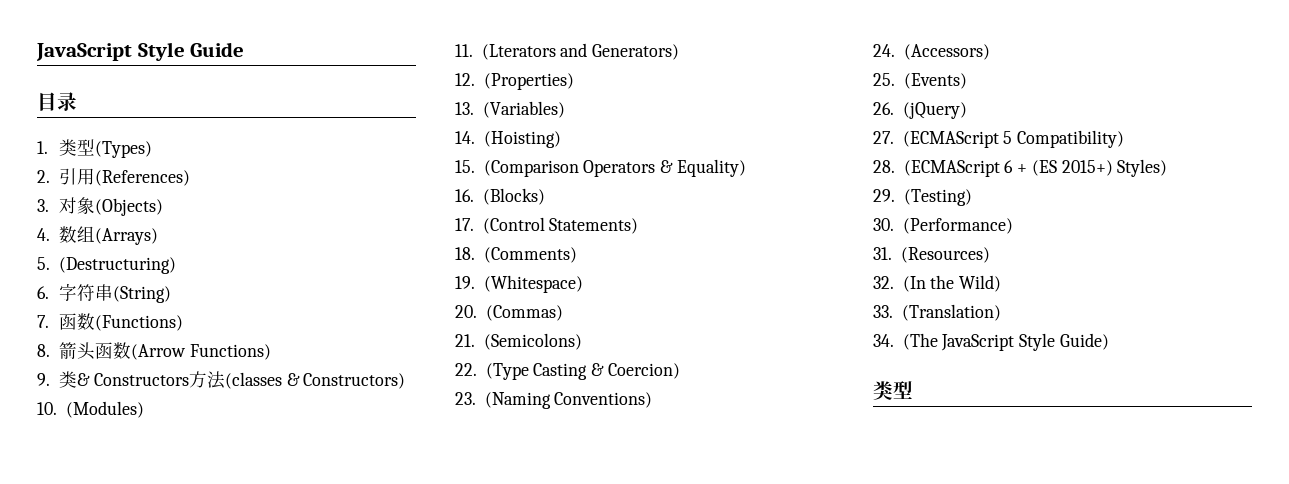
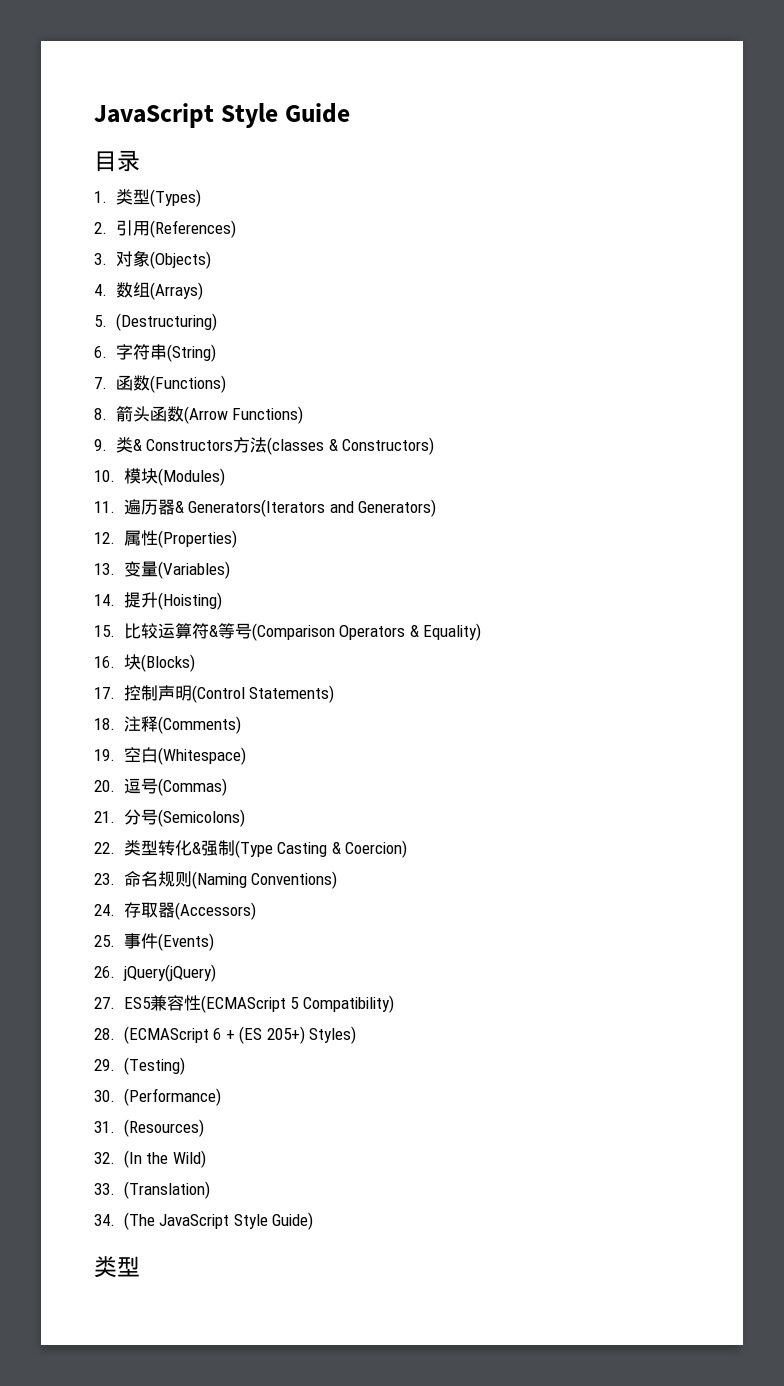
- 10. (Modules)
+ 10.模块(Modules)
- 11. (Lterators and Generators)
+ 11.遍历器& Generators(Iterators and Generators)
- 12. (Properties)
+ 12.属性(Properties)
- 13. (Variables)
+ 13.变量(Variables)
- 14. (Hoisting)
+ 14.提升(Hoisting)
- 15. (Comparison Operators & Equality)
+ 15.比较运算符&等号(Comparison Operators & Equality)
- 16. (Blocks)
+ 16.块(Blocks)
- 17. (Control Statements)
+ 17.控制声明(Control Statements)
- 18. (Comments)
+ 18.注释(Comments)
- 19. (Whitespace)
+ 19.空白(Whitespace)
- 20. (Commas)
+ 20.逗号(Commas)
- 21. (Semicolons)
+ 21.分号(Semicolons)
- 22. (Type Casting & Coercion)
+ 22.类型转化&强制(Type Casting & Coercion)
- 23. (Naming Conventions)
+ 23.命名规则(Naming Conventions)
- 24. (Accessors)
+ 24.存取器(Accessors)
- 25. (Events)
+ 25.事件(Events)
- 26. (jQuery)
+ 26. jQuery(jQuery)
- 27. (ECMAScript 5 Compatibility)
+ 27. ES5兼容性(ECMAScript 5 Compatibility)
- 28. (ECMAScript 6 + (ES 2015+) Styles)
+ 28. (ECMAScript 6 + (ES 205+) Styles)

